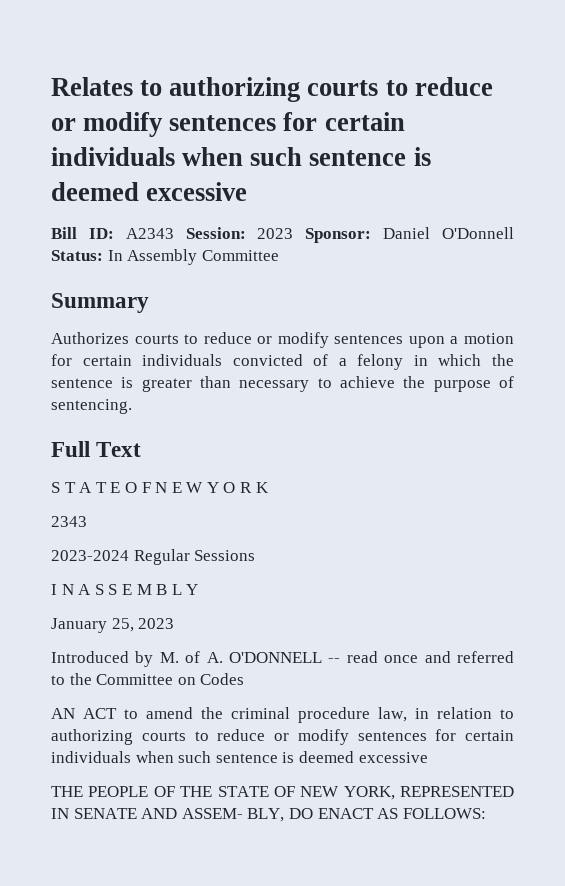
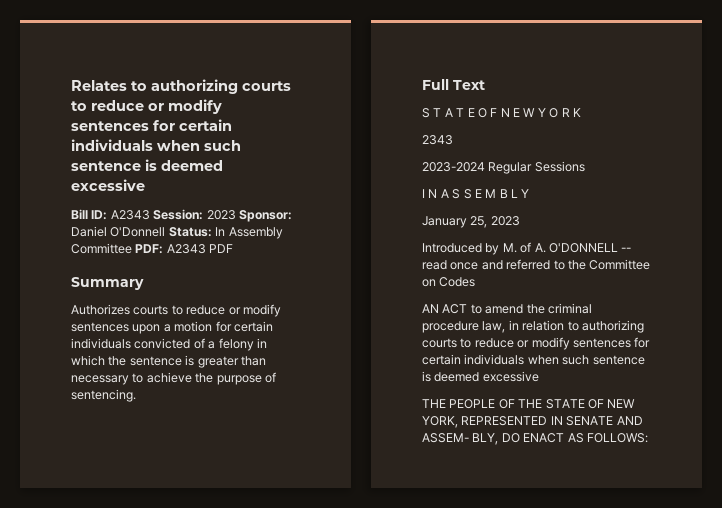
- Bill ID: A2343 Session: 2023 Sponsor: Daniel O'Donnell Status: In Assembly Committee
+ Bill ID: A2343 Session: 2023 Sponsor: Daniel O'Donnell Status: In Assembly Committee PDF: A2343 PDF

